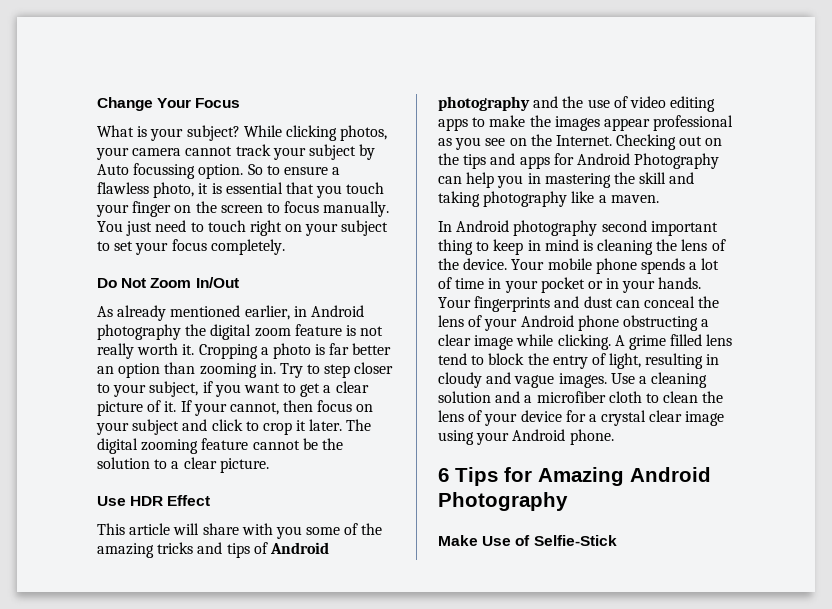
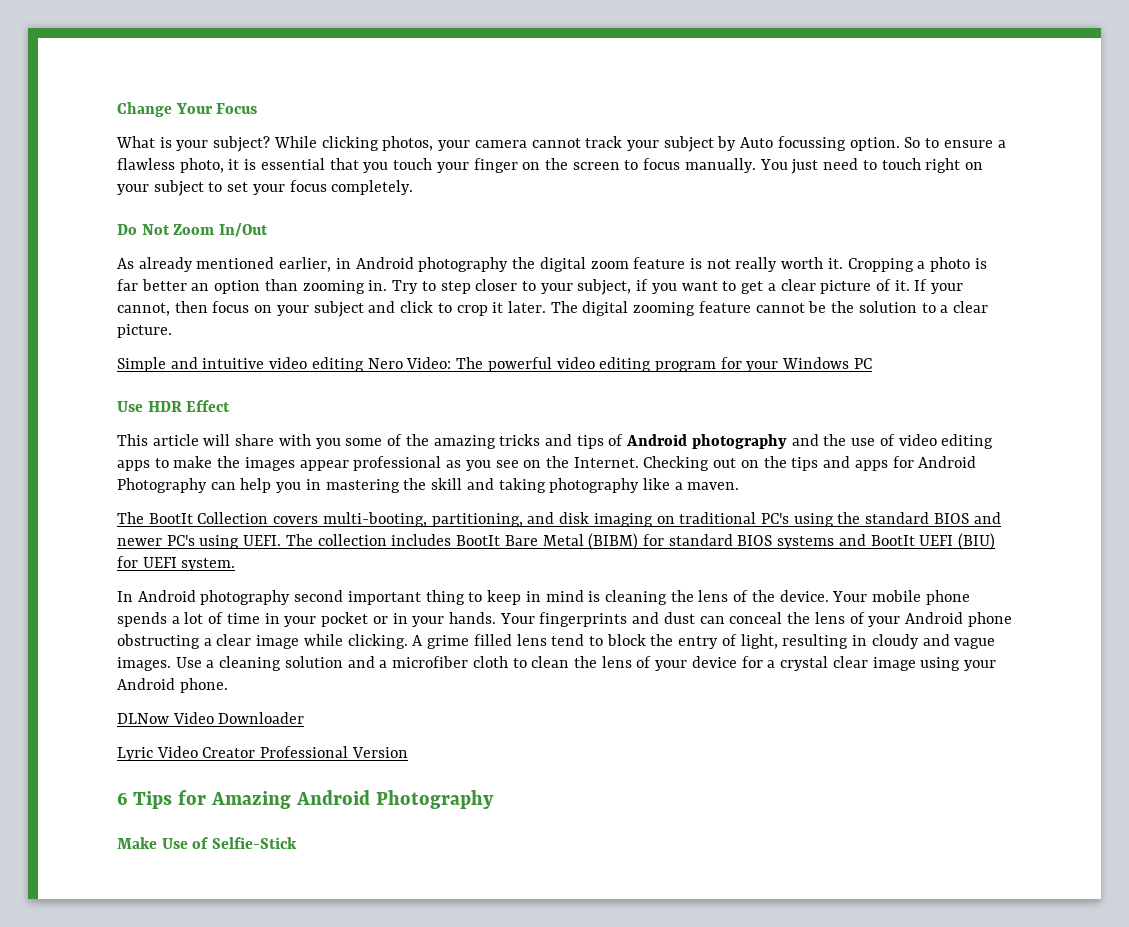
+ Simple and intuitive video editing Nero Video: The powerful video editing program for your Windows PC
+ The BootIt Collection covers multi-booting, partitioning, and disk imaging on traditional PC's using the standard BIOS and newer PC's using UEFI. The collection includes BootIt Bare Metal (BIBM) for standard BIOS systems and BootIt UEFI (BIU) for UEFI system.
+ DLNow Video Downloader
+ Lyric Video Creator Professional Version

